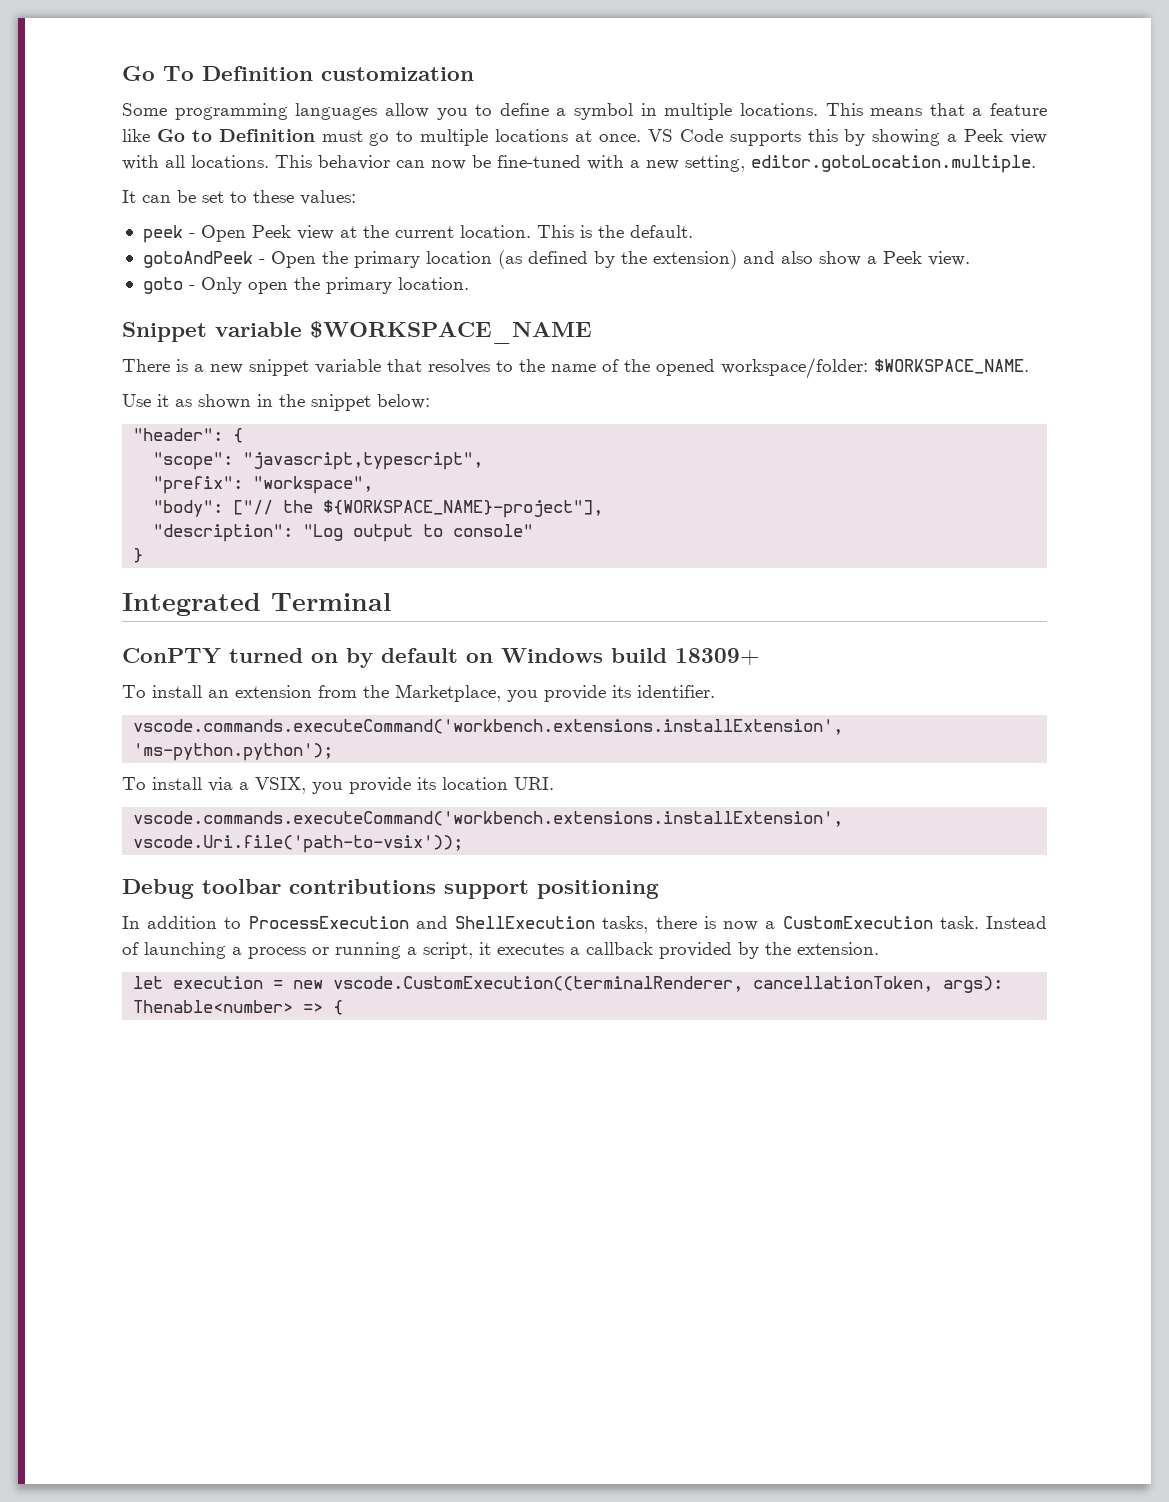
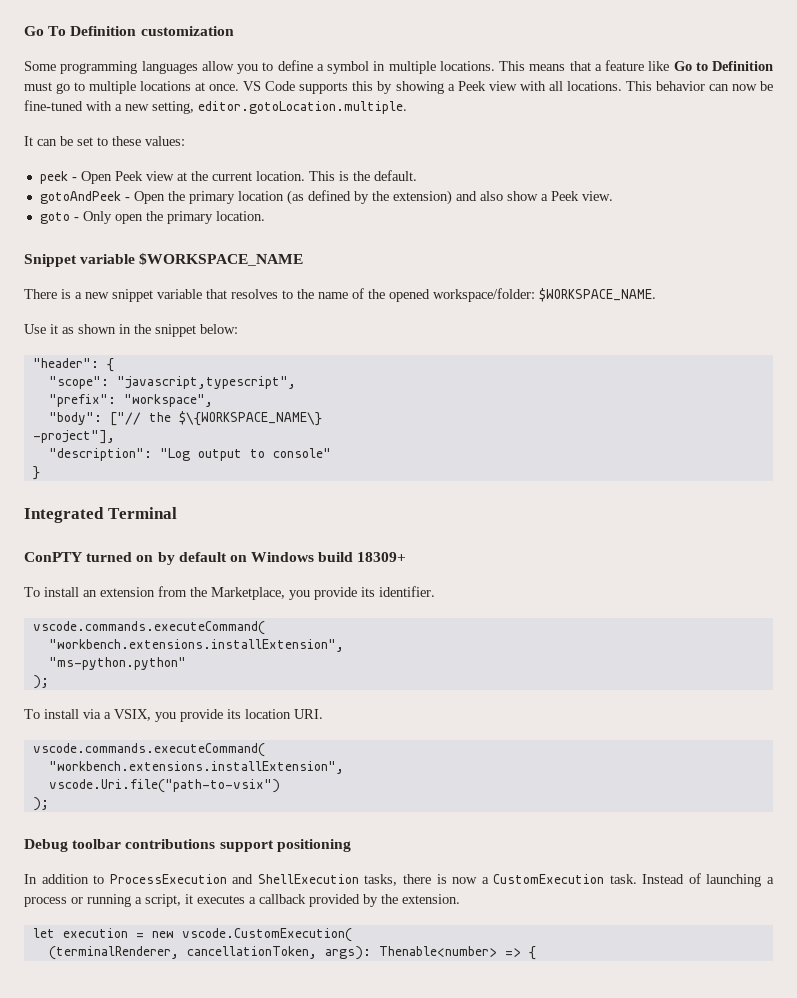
- "body": ["// the ${WORKSPACE_NAME}-project"],
+ "body": ["// the $\{WORKSPACE_NAME\}
+ -project"],
  To install an extension from the Marketplace, you provide its identifier.
- vscode.commands.executeCommand('workbench.extensions.installExtension', 'ms-python.python');
+ vscode.commands.executeCommand(
+ "workbench.extensions.installExtension",
+ "ms-python.python"
+ );
  To install via a VSIX, you provide its location URI.
- vscode.commands.executeCommand('workbench.extensions.installExtension', vscode.Uri.file('path-to-vsix'));
+ vscode.commands.executeCommand(
+ "workbench.extensions.installExtension",
+ vscode.Uri.file("path-to-vsix")
+ );
- let execution = new vscode.CustomExecution((terminalRenderer, cancellationToken, args): Thenable<number> => {
+ let execution = new vscode.CustomExecution(
+ (terminalRenderer, cancellationToken, args): Thenable<number> => {

